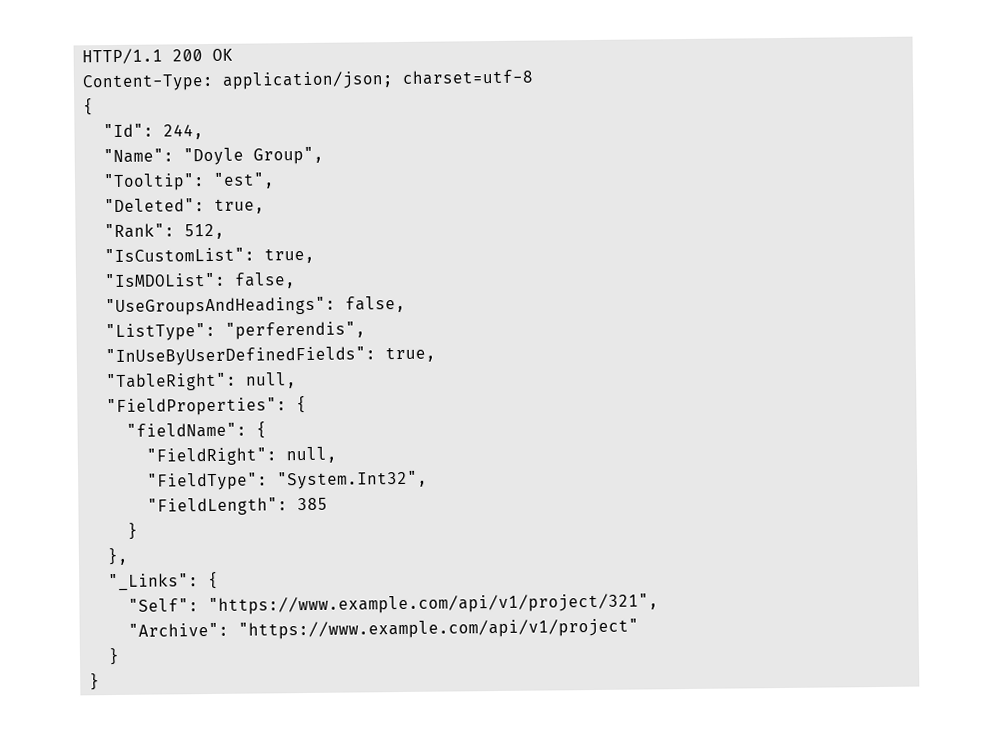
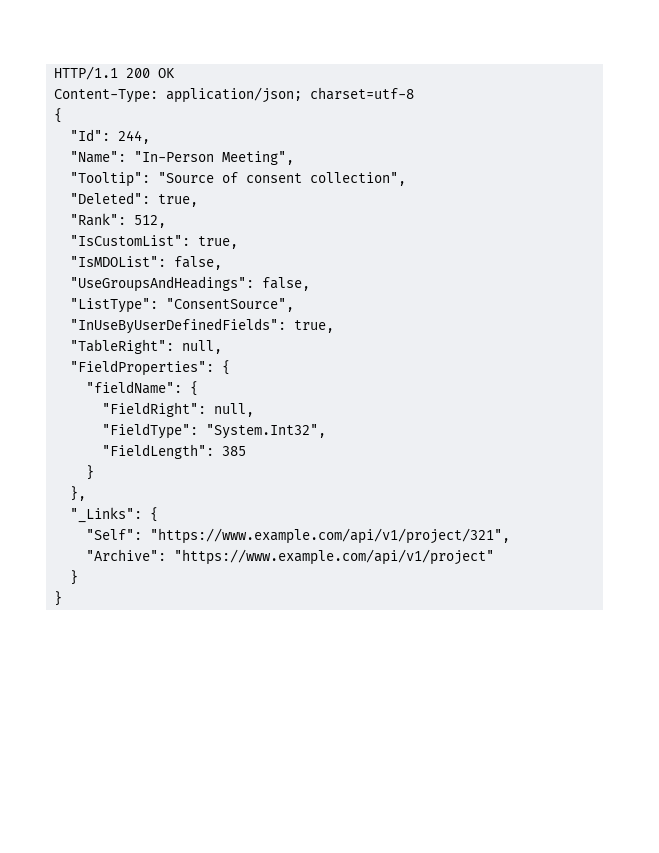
- "Name": "Doyle Group",
+ "Name": "In-Person Meeting",
- "Tooltip": "est",
+ "Tooltip": "Source of consent collection",
- "ListType": "perferendis",
+ "ListType": "ConsentSource",

